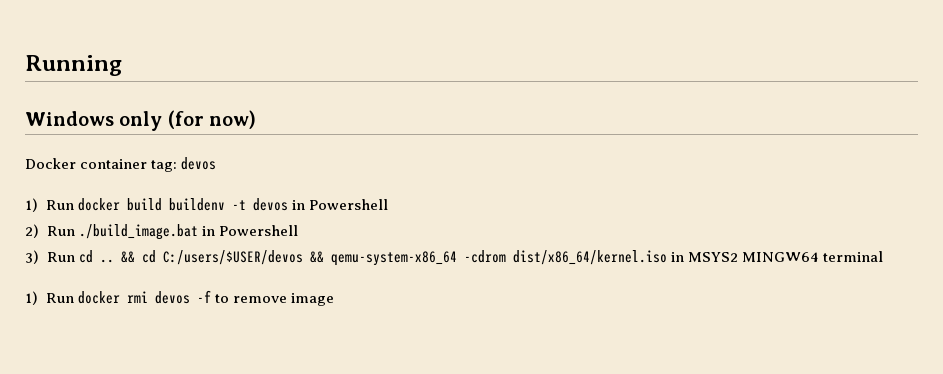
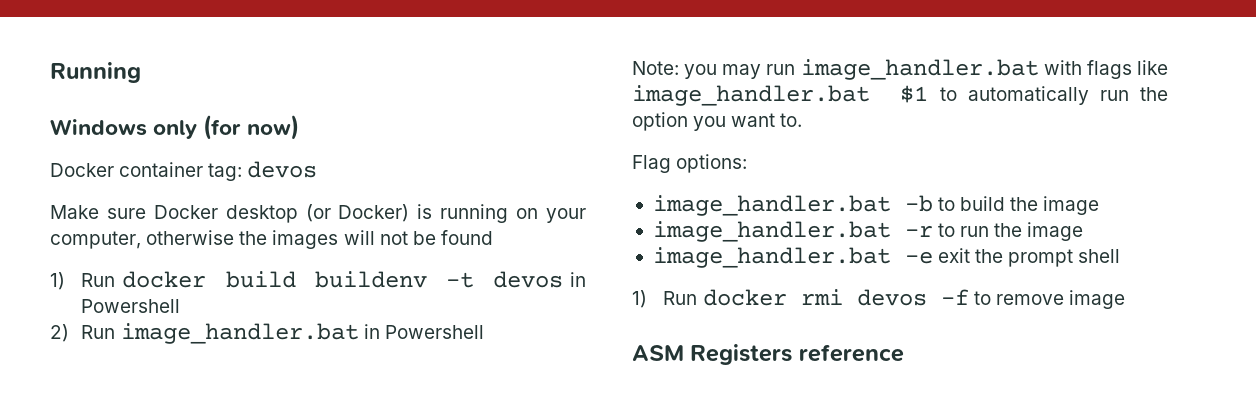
+ Make sure Docker desktop (or Docker) is running on your computer, otherwise the images will not be found
- 2) Run ./build_image.bat in Powershell
- 3) Run cd .. && cd C:/users/$USER/devos && qemu-system-x86_64 -cdrom dist/x86_64/kernel.iso in MSYS2 MINGW64 terminal
+ 2) Run image_handler.bat in Powershell
+ Note: you may run image_handler.bat with flags like image_handler.bat $1 to automatically run the option you want to.
+ Flag options:
+ image_handler.bat -b to build the image
+ image_handler.bat -r to run the image
+ image_handler.bat -e exit the prompt shell
+ ASM Registers reference

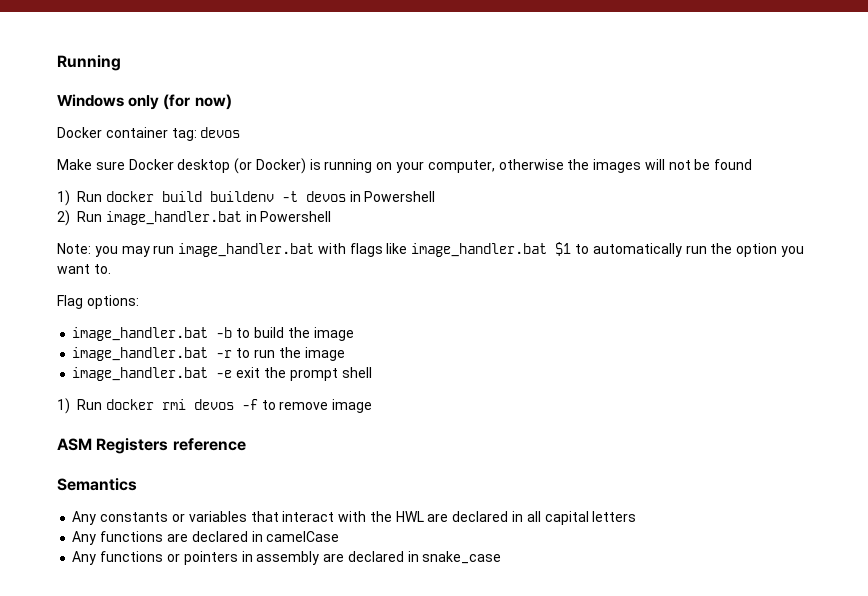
+ Semantics
+ Any constants or variables that interact with the HWL are declared in all capital letters
+ Any functions are declared in camelCase
+ Any functions or pointers in assembly are declared in snake_case

